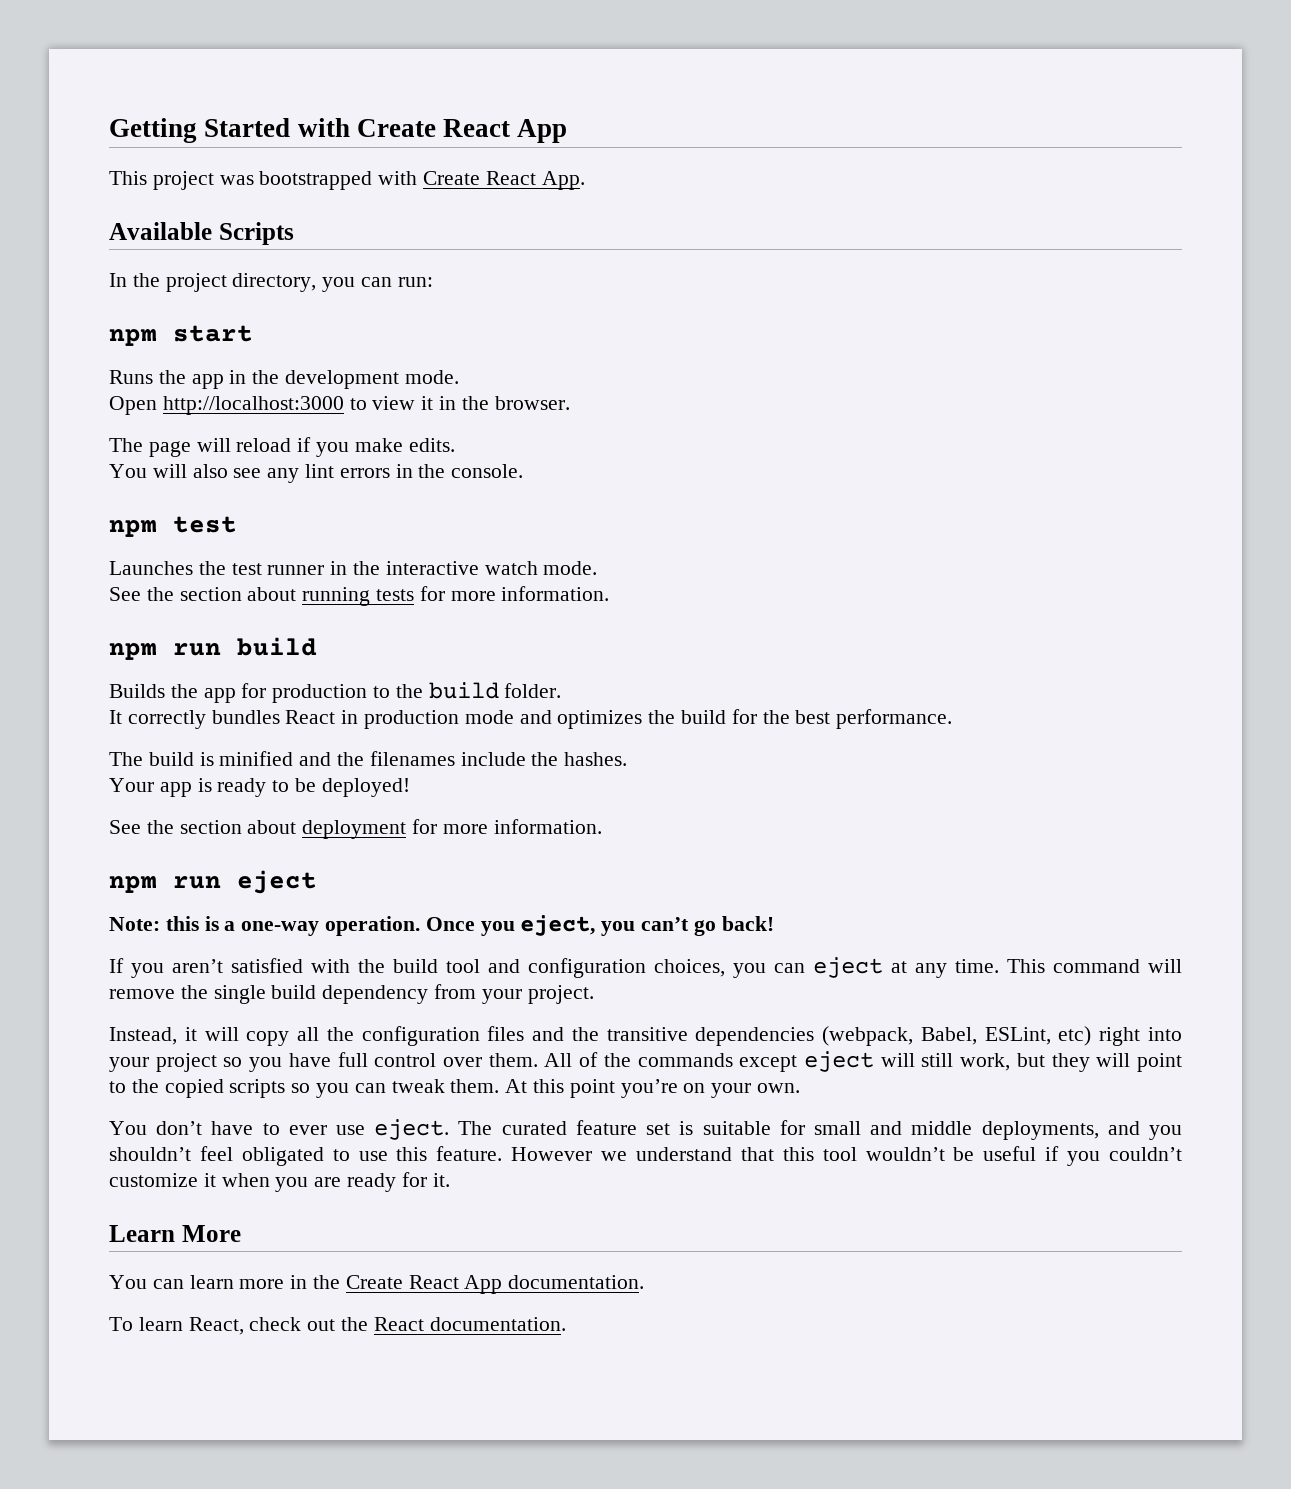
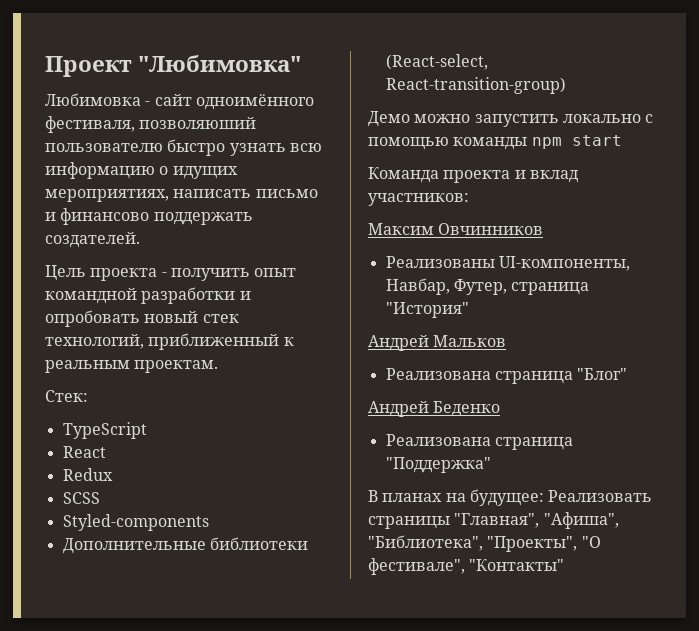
- Getting Started with Create React App
- This project was bootstrapped with Create React App.
- Available Scripts
- In the project directory, you can run:
- npm start
- Runs the app in the development mode.
- Open http://localhost:3000 to view it in the browser.
- The page will reload if you make edits.
- You will also see any lint errors in the console.
- npm test
- Launches the test runner in the interactive watch mode.
- See the section about running tests for more information.
- npm run build
- Builds the app for production to the build folder.
- It correctly bundles React in production mode and optimizes the build for the best performance.
- The build is minified and the filenames include the hashes.
- Your app is ready to be deployed!
- See the section about deployment for more information.
- npm run eject
- Note: this is a one-way operation. Once you eject, you can’t go back!
- If you aren’t satisfied with the build tool and configuration choices, you can eject at any time. This command will remove the single build dependency from your project.
- Instead, it will copy all the configuration files and the transitive dependencies (webpack, Babel, ESLint, etc) right into your project so you have full control over them. All of the commands except eject will still work, but they will point to the copied scripts so you can tweak them. At this point you’re on your own.
- You don’t have to ever use eject. The curated feature set is suitable for small and middle deployments, and you shouldn’t feel obligated to use this feature. However we understand that this tool wouldn’t be useful if you couldn’t customize it when you are ready for it.
- Learn More
- You can learn more in the Create React App documentation.
- To learn React, check out the React documentation.
+ Проект "Любимовка"
+ Любимовка - сайт одноимённого фестиваля, позволяюший пользователю быстро узнать всю информацию о идущих мероприятиях, написать письмо и финансово поддержать создателей.
+ Цель проекта - получить опыт командной разработки и опробовать новый стек технологий, приближенный к реальным проектам.
+ Стек:
+ TypeScript
+ React
+ Redux
+ SCSS
+ Styled-components
+ Дополнительные библиотеки (React-select, React-transition-group)
+ Демо можно запустить локально с помощью команды npm start
+ Команда проекта и вклад участников:
+ Максим Овчинников
+ Реализованы UI-компоненты, Навбар, Футер, страница "История"
+ Андрей Мальков
+ Реализована страница "Блог"
+ Андрей Беденко
+ Реализована страница "Поддержка"
+ В планах на будущее: Реализовать страницы "Главная", "Афиша", "Библиотека", "Проекты", "О фестивале", "Контакты"

